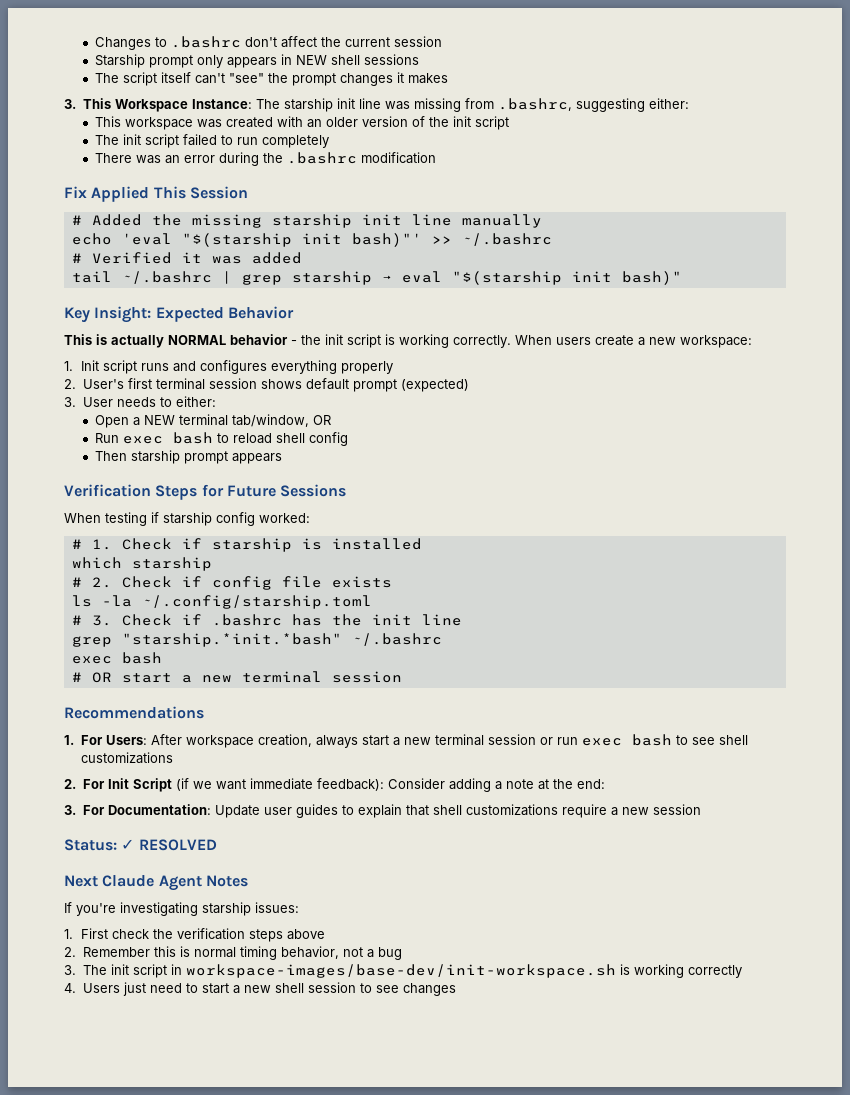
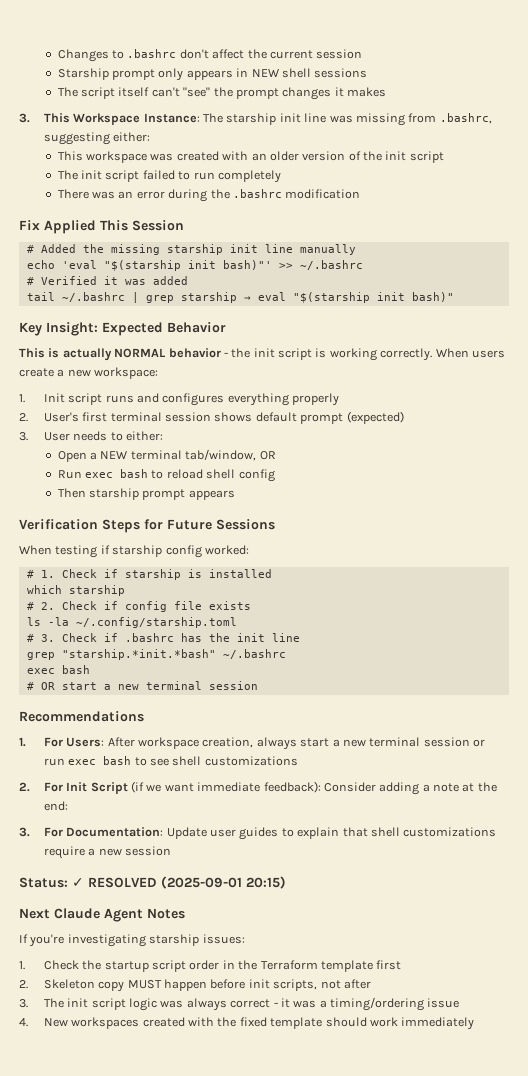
- Status: ✓ RESOLVED
+ Status: ✓ RESOLVED (2025-09-01 20:15)
- 1. First check the verification steps above
- 2. Remember this is normal timing behavior, not a bug
- 3. The init script in workspace-images/base-dev/init-workspace.sh is working correctly
- 4. Users just need to start a new shell session to see changes
+ 1. Check the startup script order in the Terraform template first
+ 2. Skeleton copy MUST happen before init scripts, not after
+ 3. The init script logic was always correct - it was a timing/ordering issue
+ 4. New workspaces created with the fixed template should work immediately

